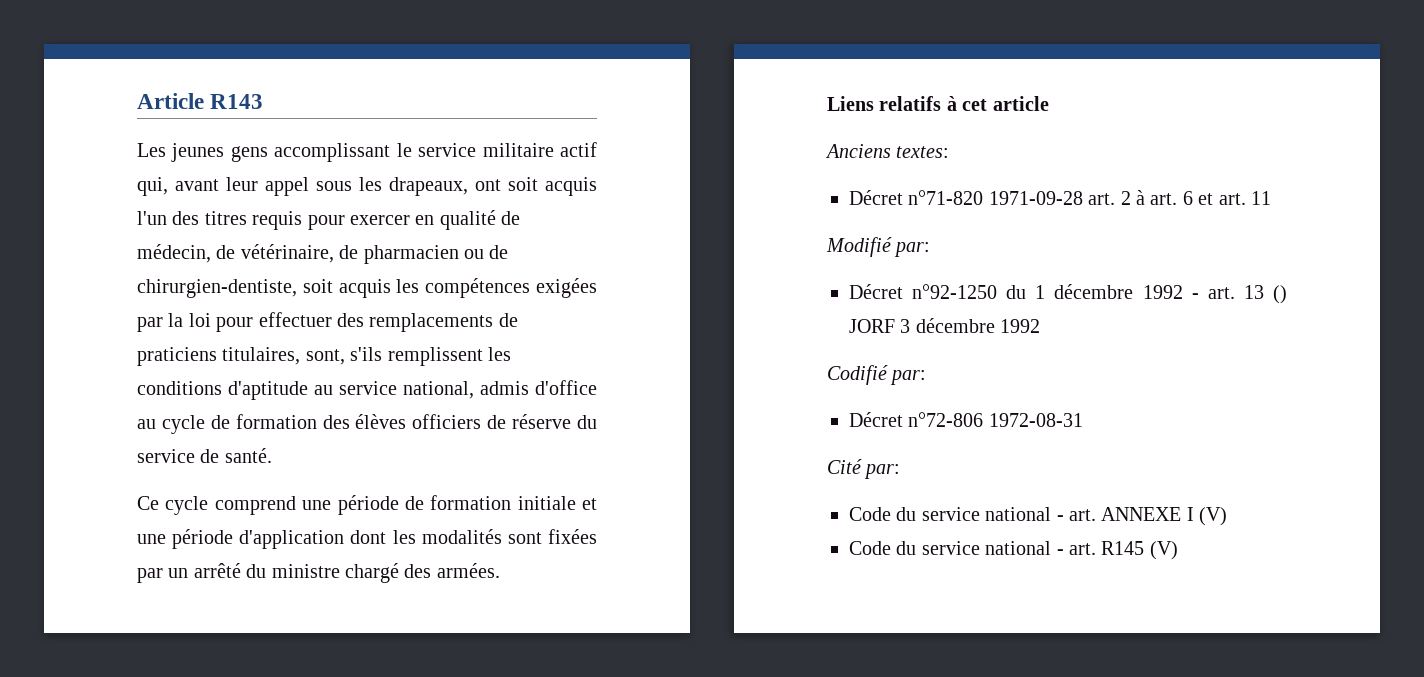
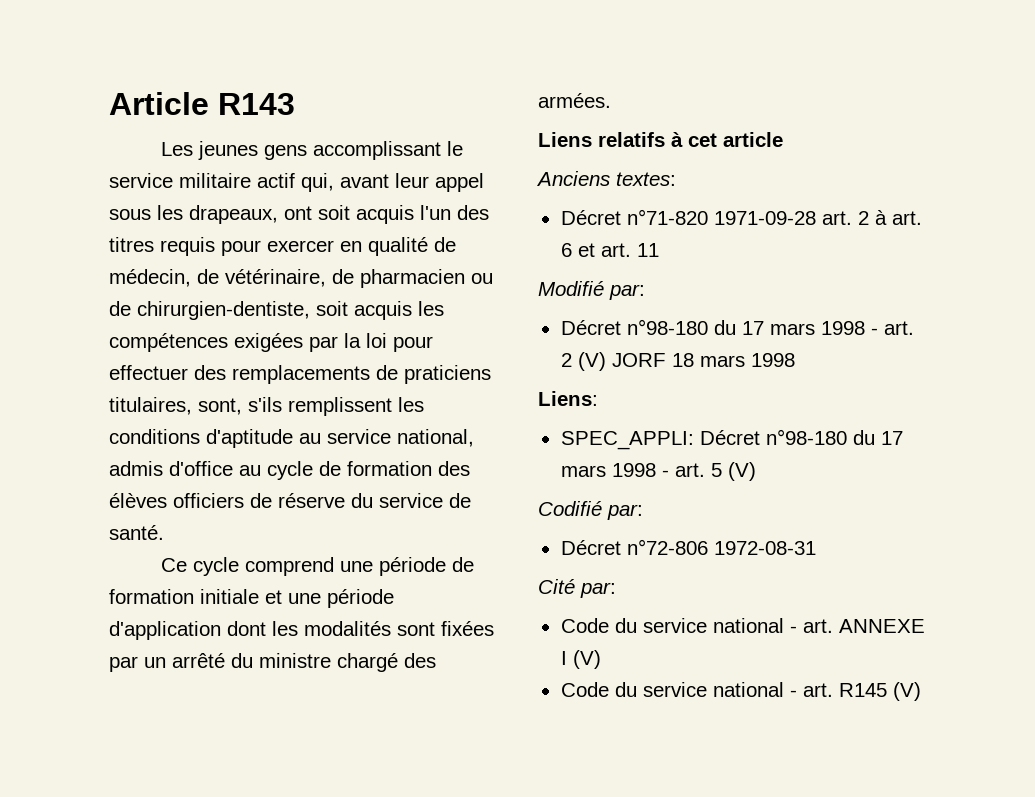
- Décret n°92-1250 du 1 décembre 1992 - art. 13 () JORF 3 décembre 1992
+ Décret n°98-180 du 17 mars 1998 - art. 2 (V) JORF 18 mars 1998
+ Liens:
+ SPEC_APPLI: Décret n°98-180 du 17 mars 1998 - art. 5 (V)

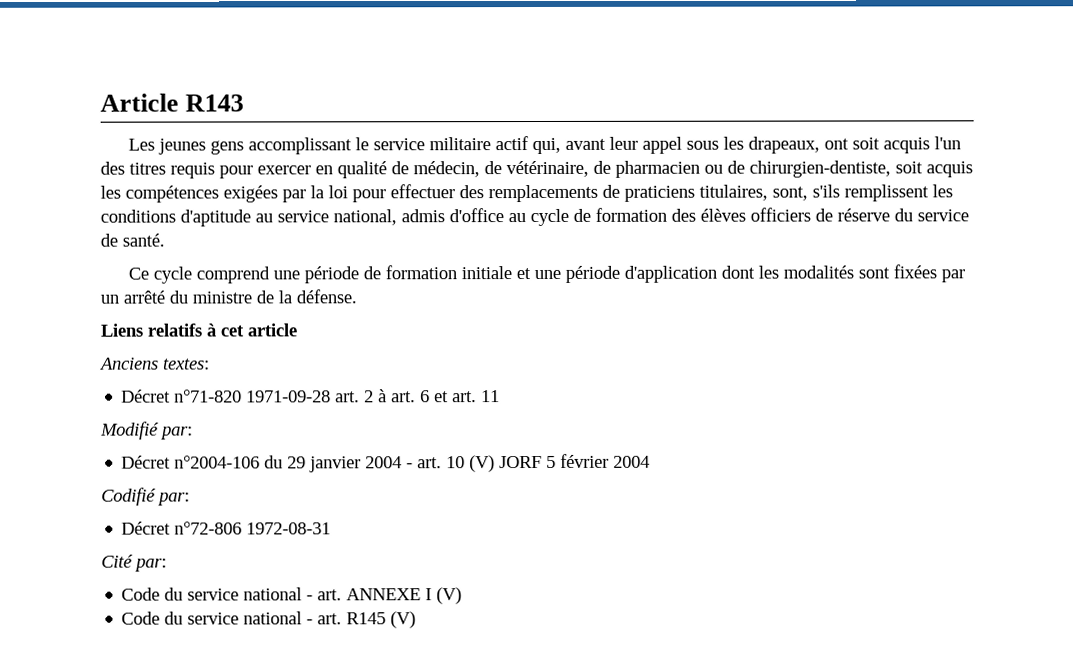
- Ce cycle comprend une période de formation initiale et une période d'application dont les modalités sont fixées par un arrêté du ministre chargé des armées.
+ Ce cycle comprend une période de formation initiale et une période d'application dont les modalités sont fixées par un arrêté du ministre de la défense.
- Décret n°98-180 du 17 mars 1998 - art. 2 (V) JORF 18 mars 1998
- Liens:
- SPEC_APPLI: Décret n°98-180 du 17 mars 1998 - art. 5 (V)
+ Décret n°2004-106 du 29 janvier 2004 - art. 10 (V) JORF 5 février 2004

